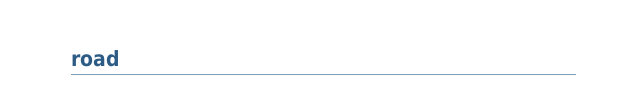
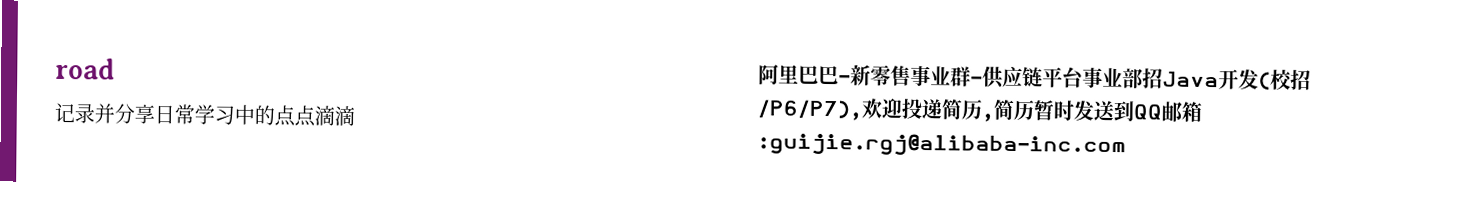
+ 记录并分享日常学习中的点点滴滴
+ 阿里巴巴-新零售事业群-供应链平台事业部招Java开发(校招/P6/P7),欢迎投递简历,简历暂时发送到QQ邮箱:guijie.rgj@alibaba-inc.com

